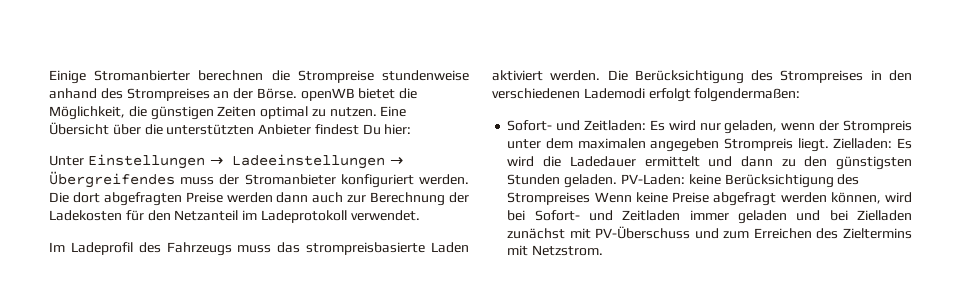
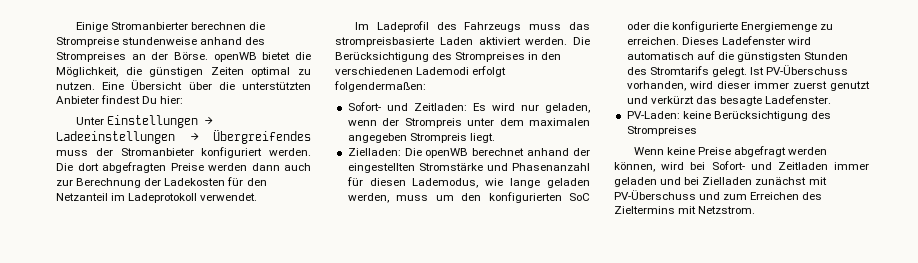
- Sofort- und Zeitladen: Es wird nur geladen, wenn der Strompreis unter dem maximalen angegeben Strompreis liegt. Zielladen: Es wird die Ladedauer ermittelt und dann zu den günstigsten Stunden geladen. PV-Laden: keine Berücksichtigung des Strompreises Wenn keine Preise abgefragt werden können, wird bei Sofort- und Zeitladen immer geladen und bei Zielladen zunächst mit PV-Überschuss und zum Erreichen des Zieltermins mit Netzstrom.
+ Sofort- und Zeitladen: Es wird nur geladen, wenn der Strompreis unter dem maximalen angegeben Strompreis liegt.
+ Zielladen: Die openWB berechnet anhand der eingestellten Stromstärke und Phasenanzahl für diesen Lademodus, wie lange geladen werden, muss um den konfigurierten SoC oder die konfigurierte Energiemenge zu erreichen. Dieses Ladefenster wird automatisch auf die günstigsten Stunden des Stromtarifs gelegt. Ist PV-Überschuss vorhanden, wird dieser immer zuerst genutzt und verkürzt das besagte Ladefenster.
+ PV-Laden: keine Berücksichtigung des Strompreises
+ Wenn keine Preise abgefragt werden können, wird bei Sofort- und Zeitladen immer geladen und bei Zielladen zunächst mit PV-Überschuss und zum Erreichen des Zieltermins mit Netzstrom.

